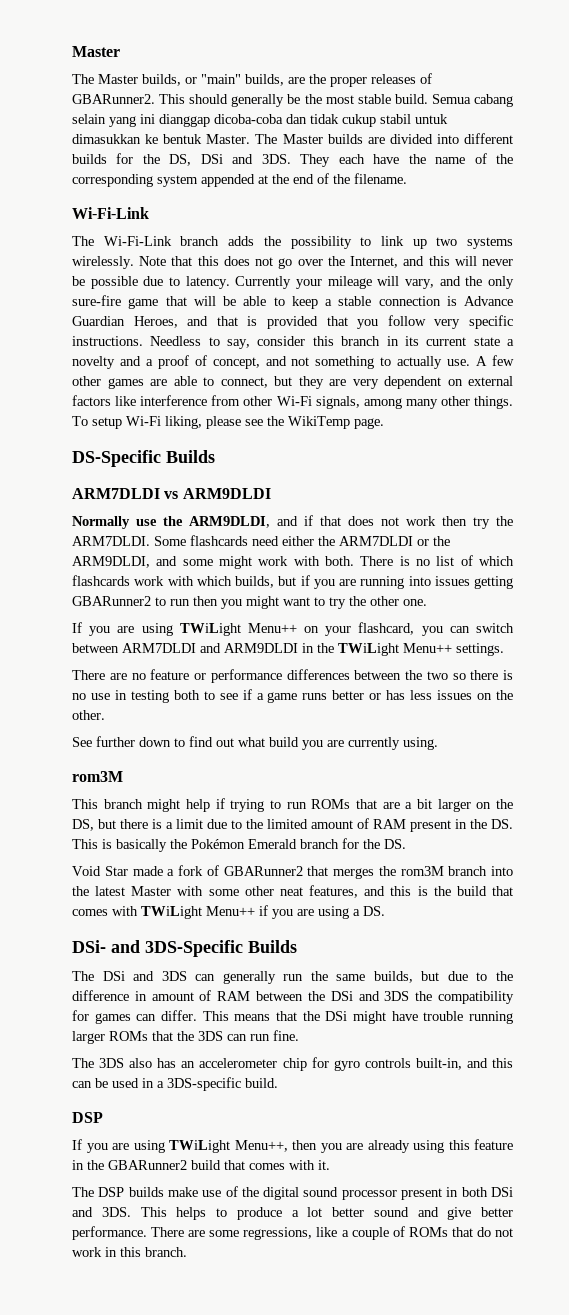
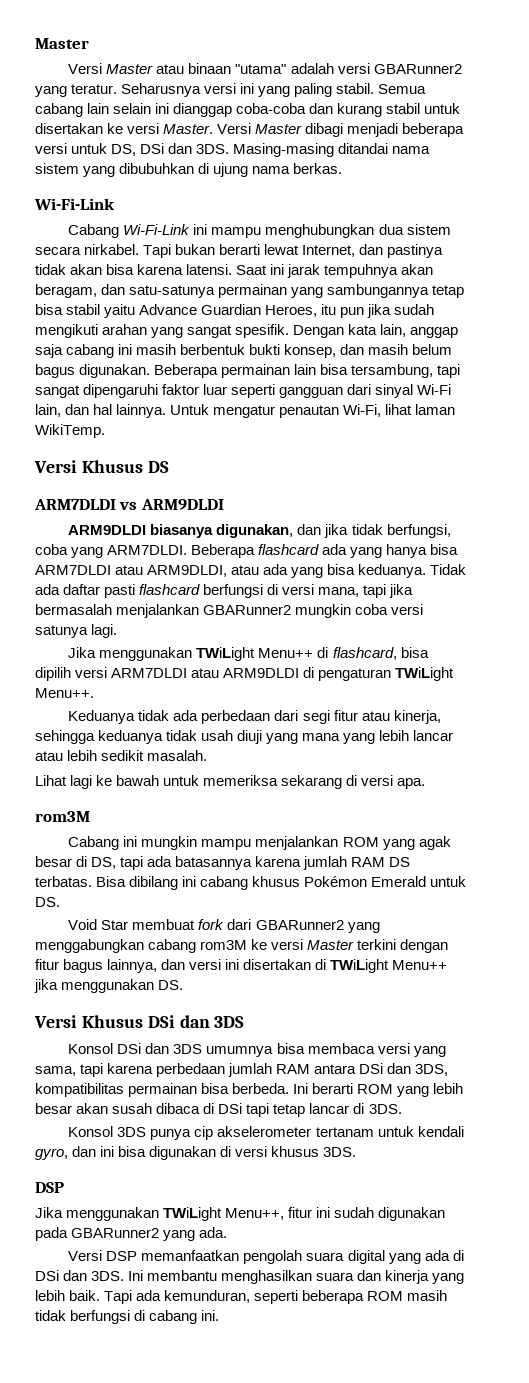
- The Master builds, or "main" builds, are the proper releases of GBARunner2. This should generally be the most stable build. Semua cabang selain yang ini dianggap dicoba-coba dan tidak cukup stabil untuk dimasukkan ke bentuk Master. The Master builds are divided into different builds for the DS, DSi and 3DS. They each have the name of the corresponding system appended at the end of the filename.
+ Versi Master atau binaan "utama" adalah versi GBARunner2 yang teratur. Seharusnya versi ini yang paling stabil. Semua cabang lain selain ini dianggap coba-coba dan kurang stabil untuk disertakan ke versi Master. Versi Master dibagi menjadi beberapa versi untuk DS, DSi dan 3DS. Masing-masing ditandai nama sistem yang dibubuhkan di ujung nama berkas.
  Wi-Fi-Link
- The Wi-Fi-Link branch adds the possibility to link up two systems wirelessly. Note that this does not go over the Internet, and this will never be possible due to latency. Currently your mileage will vary, and the only sure-fire game that will be able to keep a stable connection is Advance Guardian Heroes, and that is provided that you follow very specific instructions. Needless to say, consider this branch in its current state a novelty and a proof of concept, and not something to actually use. A few other games are able to connect, but they are very dependent on external factors like interference from other Wi-Fi signals, among many other things. To setup Wi-Fi liking, please see the WikiTemp page.
- DS-Specific Builds
+ Cabang Wi-Fi-Link ini mampu menghubungkan dua sistem secara nirkabel. Tapi bukan berarti lewat Internet, dan pastinya tidak akan bisa karena latensi. Saat ini jarak tempuhnya akan beragam, dan satu-satunya permainan yang sambungannya tetap bisa stabil yaitu Advance Guardian Heroes, itu pun jika sudah mengikuti arahan yang sangat spesifik. Dengan kata lain, anggap saja cabang ini masih berbentuk bukti konsep, dan masih belum bagus digunakan. Beberapa permainan lain bisa tersambung, tapi sangat dipengaruhi faktor luar seperti gangguan dari sinyal Wi-Fi lain, dan hal lainnya. Untuk mengatur penautan Wi-Fi, lihat laman WikiTemp.
+ Versi Khusus DS
  ARM7DLDI vs ARM9DLDI
- Normally use the ARM9DLDI, and if that does not work then try the ARM7DLDI. Some flashcards need either the ARM7DLDI or the ARM9DLDI, and some might work with both. There is no list of which flashcards work with which builds, but if you are running into issues getting GBARunner2 to run then you might want to try the other one.
- If you are using TWiLight Menu++ on your flashcard, you can switch between ARM7DLDI and ARM9DLDI in the TWiLight Menu++ settings.
- There are no feature or performance differences between the two so there is no use in testing both to see if a game runs better or has less issues on the other.
- See further down to find out what build you are currently using.
+ ARM9DLDI biasanya digunakan, dan jika tidak berfungsi, coba yang ARM7DLDI. Beberapa flashcard ada yang hanya bisa ARM7DLDI atau ARM9DLDI, atau ada yang bisa keduanya. Tidak ada daftar pasti flashcard berfungsi di versi mana, tapi jika bermasalah menjalankan GBARunner2 mungkin coba versi satunya lagi.
+ Jika menggunakan TWiLight Menu++ di flashcard, bisa dipilih versi ARM7DLDI atau ARM9DLDI di pengaturan TWiLight Menu++.
+ Keduanya tidak ada perbedaan dari segi fitur atau kinerja, sehingga keduanya tidak usah diuji yang mana yang lebih lancar atau lebih sedikit masalah.
+ Lihat lagi ke bawah untuk memeriksa sekarang di versi apa.
  rom3M
- This branch might help if trying to run ROMs that are a bit larger on the DS, but there is a limit due to the limited amount of RAM present in the DS. This is basically the Pokémon Emerald branch for the DS.
- Void Star made a fork of GBARunner2 that merges the rom3M branch into the latest Master with some other neat features, and this is the build that comes with TWiLight Menu++ if you are using a DS.
- DSi- and 3DS-Specific Builds
- The DSi and 3DS can generally run the same builds, but due to the difference in amount of RAM between the DSi and 3DS the compatibility for games can differ. This means that the DSi might have trouble running larger ROMs that the 3DS can run fine.
- The 3DS also has an accelerometer chip for gyro controls built-in, and this can be used in a 3DS-specific build.
+ Cabang ini mungkin mampu menjalankan ROM yang agak besar di DS, tapi ada batasannya karena jumlah RAM DS terbatas. Bisa dibilang ini cabang khusus Pokémon Emerald untuk DS.
+ Void Star membuat fork dari GBARunner2 yang menggabungkan cabang rom3M ke versi Master terkini dengan fitur bagus lainnya, dan versi ini disertakan di TWiLight Menu++ jika menggunakan DS.
+ Versi Khusus DSi dan 3DS
+ Konsol DSi dan 3DS umumnya bisa membaca versi yang sama, tapi karena perbedaan jumlah RAM antara DSi dan 3DS, kompatibilitas permainan bisa berbeda. Ini berarti ROM yang lebih besar akan susah dibaca di DSi tapi tetap lancar di 3DS.
+ Konsol 3DS punya cip akselerometer tertanam untuk kendali gyro, dan ini bisa digunakan di versi khusus 3DS.
  DSP
- If you are using TWiLight Menu++, then you are already using this feature in the GBARunner2 build that comes with it.
- The DSP builds make use of the digital sound processor present in both DSi and 3DS. This helps to produce a lot better sound and give better performance. There are some regressions, like a couple of ROMs that do not work in this branch.
+ Jika menggunakan TWiLight Menu++, fitur ini sudah digunakan pada GBARunner2 yang ada.
+ Versi DSP memanfaatkan pengolah suara digital yang ada di DSi dan 3DS. Ini membantu menghasilkan suara dan kinerja yang lebih baik. Tapi ada kemunduran, seperti beberapa ROM masih tidak berfungsi di cabang ini.

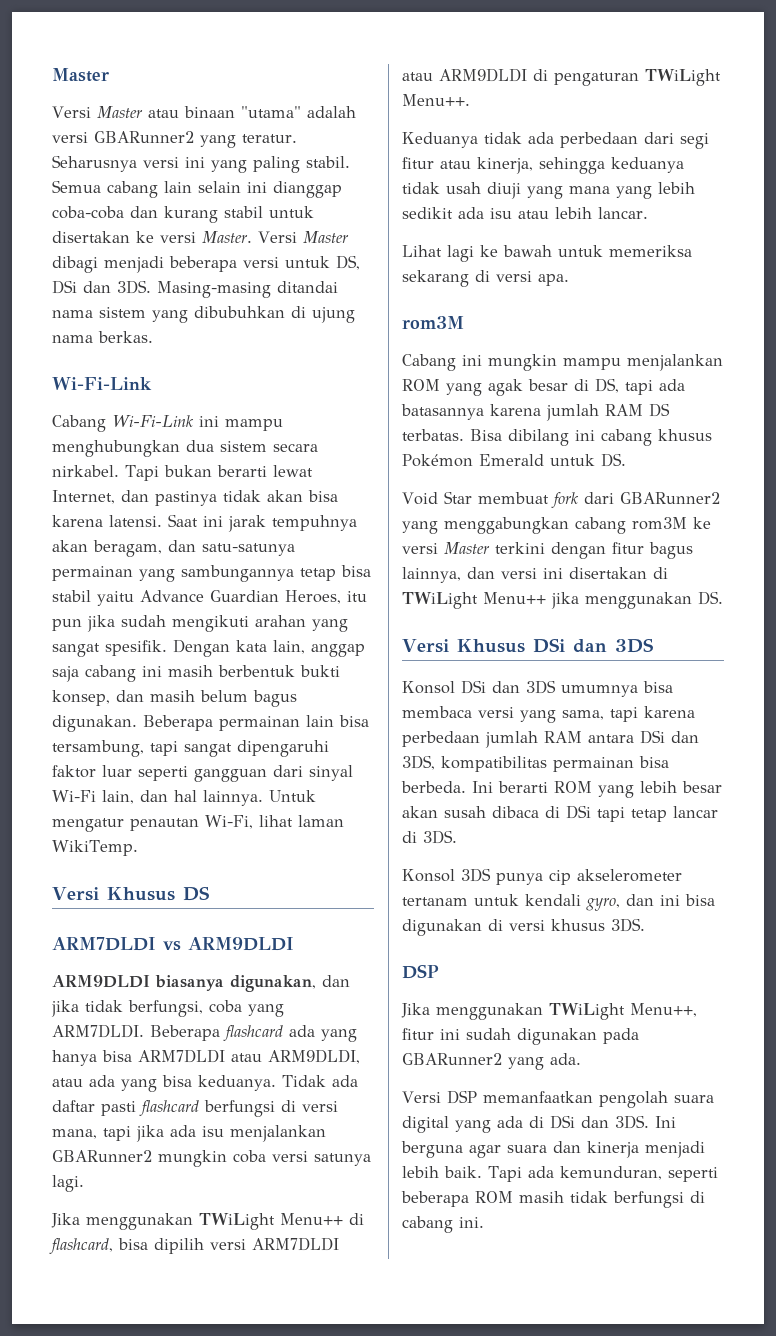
- Tidak ada daftar pasti flashcard berfungsi di versi mana, tapi jika bermasalah menjalankan GBARunner2 mungkin coba versi satunya lagi.
+ Tidak ada daftar pasti flashcard berfungsi di versi mana, tapi jika ada isu menjalankan GBARunner2 mungkin coba versi satunya lagi.
- Keduanya tidak ada perbedaan dari segi fitur atau kinerja, sehingga keduanya tidak usah diuji yang mana yang lebih lancar atau lebih sedikit masalah.
+ Keduanya tidak ada perbedaan dari segi fitur atau kinerja, sehingga keduanya tidak usah diuji yang mana yang lebih sedikit ada isu atau lebih lancar.
- Ini membantu menghasilkan suara dan kinerja yang lebih baik.
+ Ini berguna agar suara dan kinerja menjadi lebih baik.

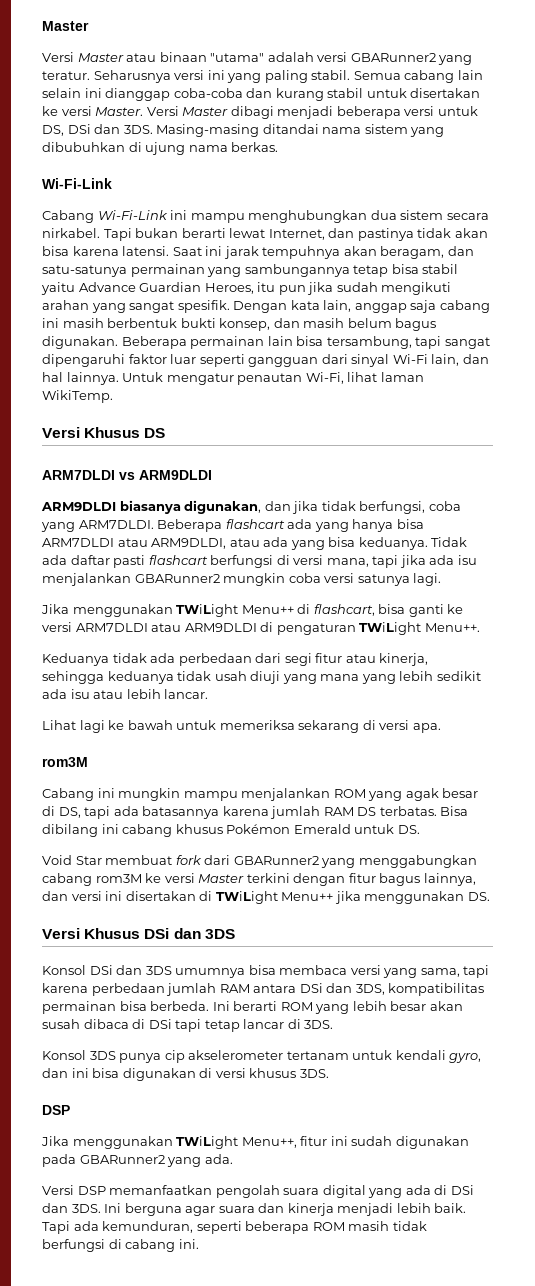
- Beberapa flashcard ada yang hanya bisa ARM7DLDI atau ARM9DLDI, atau ada yang bisa keduanya.
+ Beberapa flashcart ada yang hanya bisa ARM7DLDI atau ARM9DLDI, atau ada yang bisa keduanya.
- Tidak ada daftar pasti flashcard berfungsi di versi mana, tapi jika ada isu menjalankan GBARunner2 mungkin coba versi satunya lagi.
+ Tidak ada daftar pasti flashcart berfungsi di versi mana, tapi jika ada isu menjalankan GBARunner2 mungkin coba versi satunya lagi.
- Jika menggunakan TWiLight Menu++ di flashcard, bisa dipilih versi ARM7DLDI atau ARM9DLDI di pengaturan TWiLight Menu++.
+ Jika menggunakan TWiLight Menu++ di flashcart, bisa ganti ke versi ARM7DLDI atau ARM9DLDI di pengaturan TWiLight Menu++.

